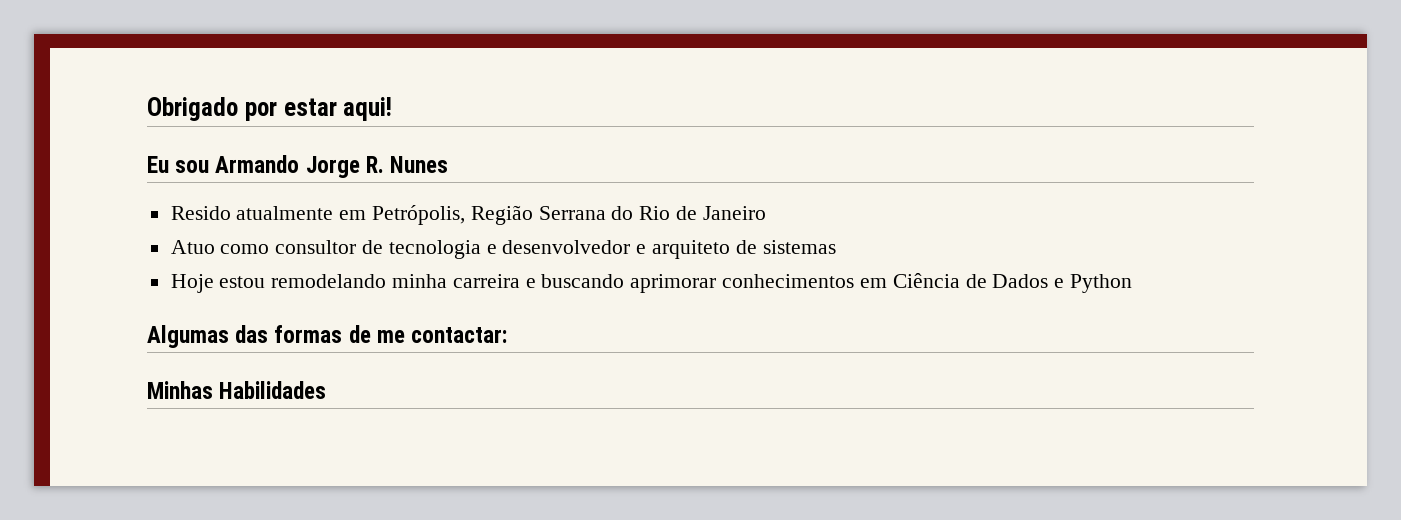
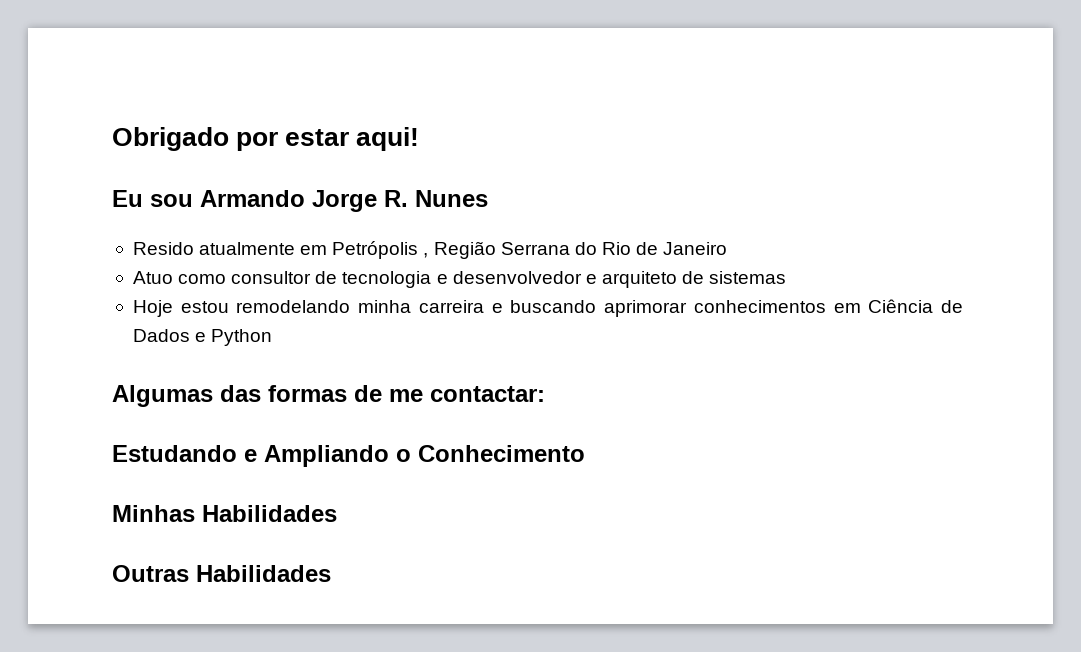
- Resido atualmente em Petrópolis, Região Serrana do Rio de Janeiro
+ Resido atualmente em Petrópolis , Região Serrana do Rio de Janeiro
+ Estudando e Ampliando o Conhecimento
+ Outras Habilidades

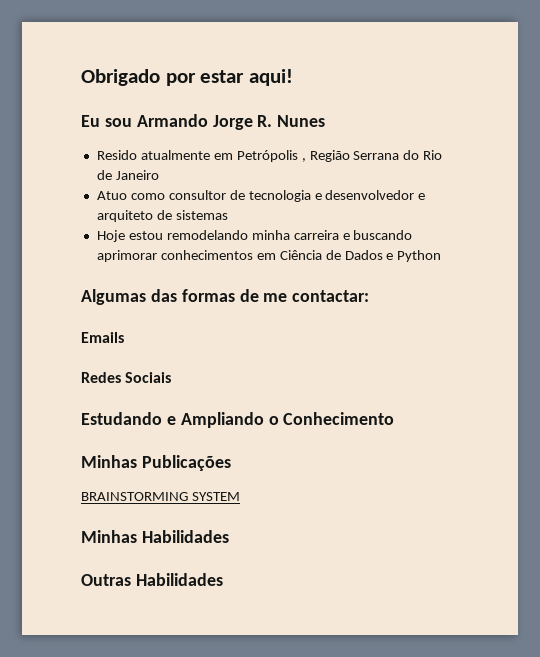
+ Emails
+ Redes Sociais
+ Minhas Publicações
+ BRAINSTORMING SYSTEM

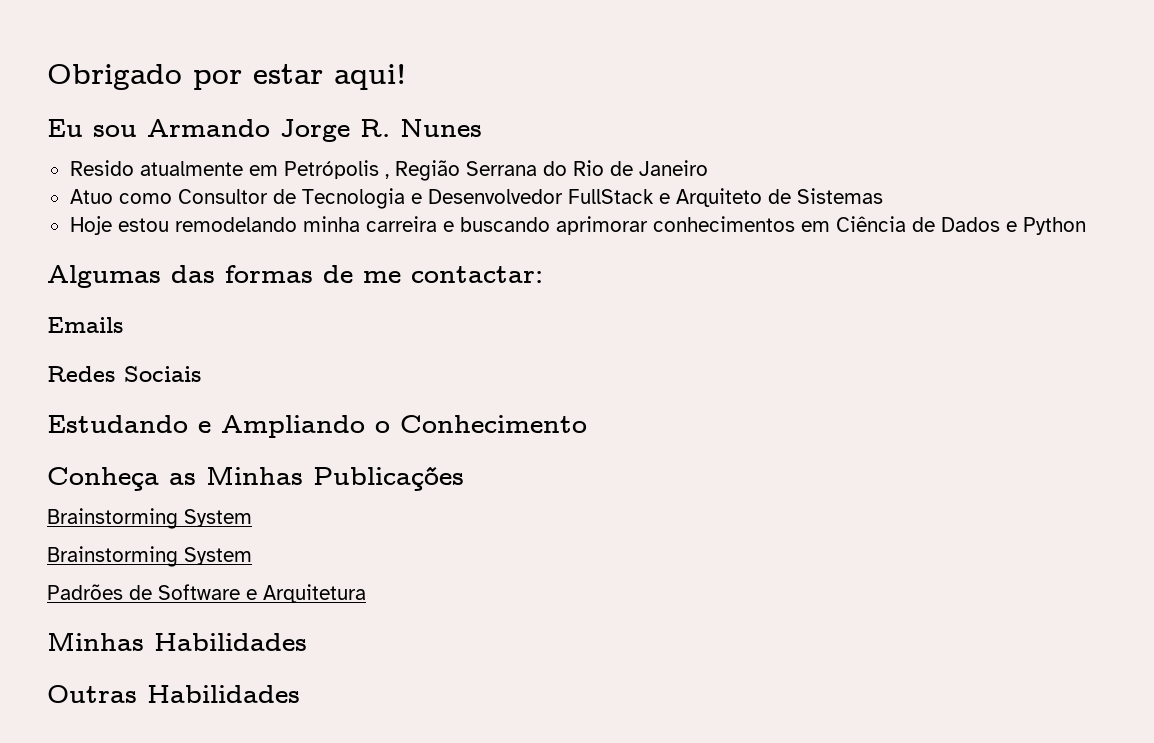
- Atuo como consultor de tecnologia e desenvolvedor e arquiteto de sistemas
+ Atuo como Consultor de Tecnologia e Desenvolvedor FullStack e Arquiteto de Sistemas
- Minhas Publicações
- BRAINSTORMING SYSTEM
+ Conheça as Minhas Publicações
+ Brainstorming System
+ Brainstorming System
+ Padrões de Software e Arquitetura

